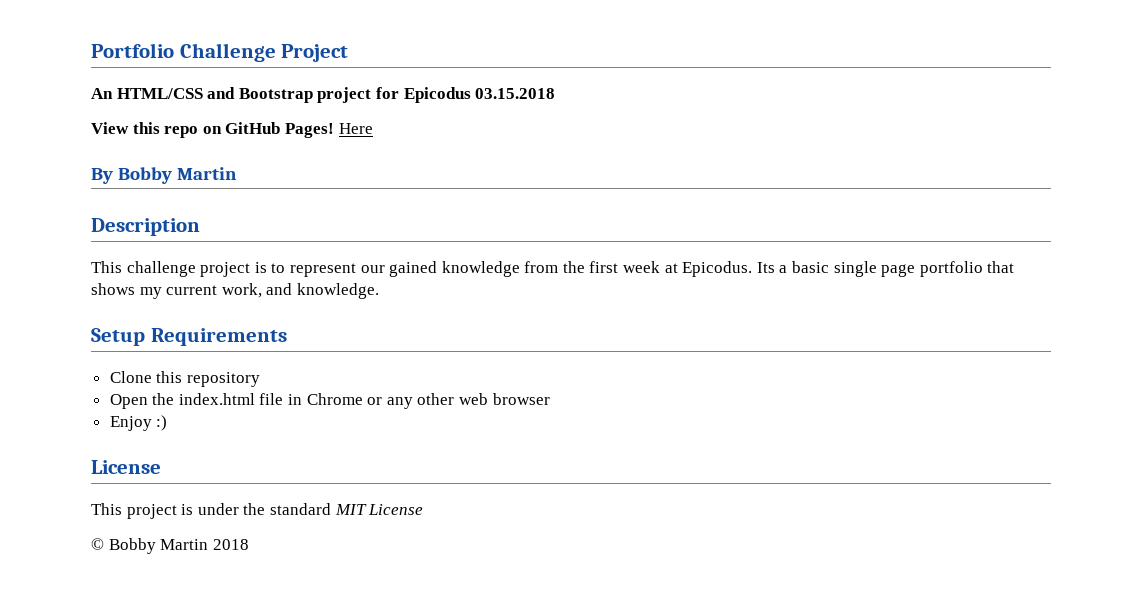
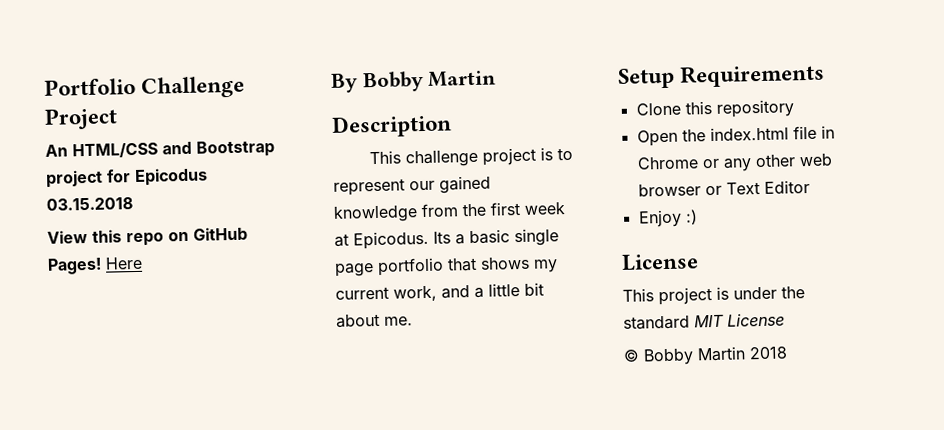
- Its a basic single page portfolio that shows my current work, and knowledge.
+ Its a basic single page portfolio that shows my current work, and a little bit about me.
- Open the index.html file in Chrome or any other web browser
+ Open the index.html file in Chrome or any other web browser or Text Editor

